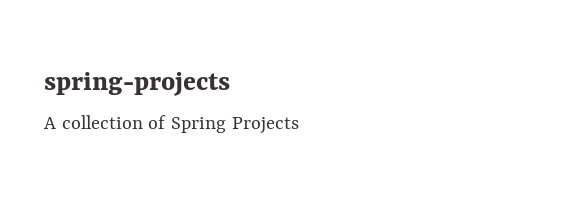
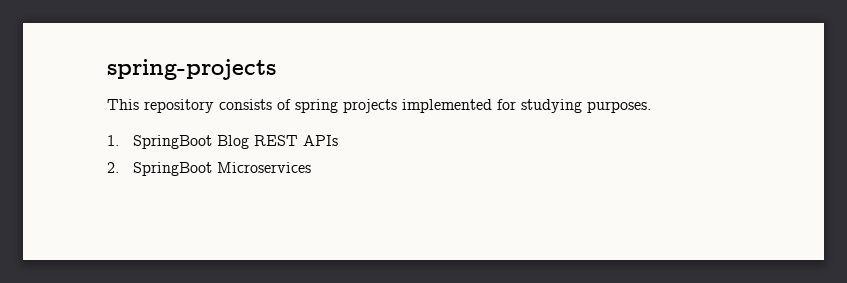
- A collection of Spring Projects
+ This repository consists of spring projects implemented for studying purposes.
+ 1. SpringBoot Blog REST APIs
+ 2. SpringBoot Microservices

